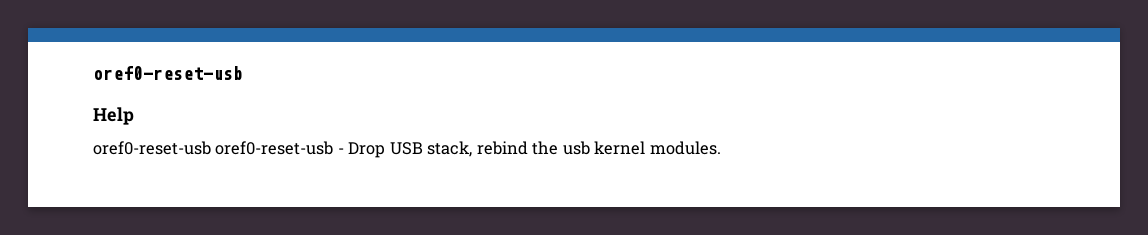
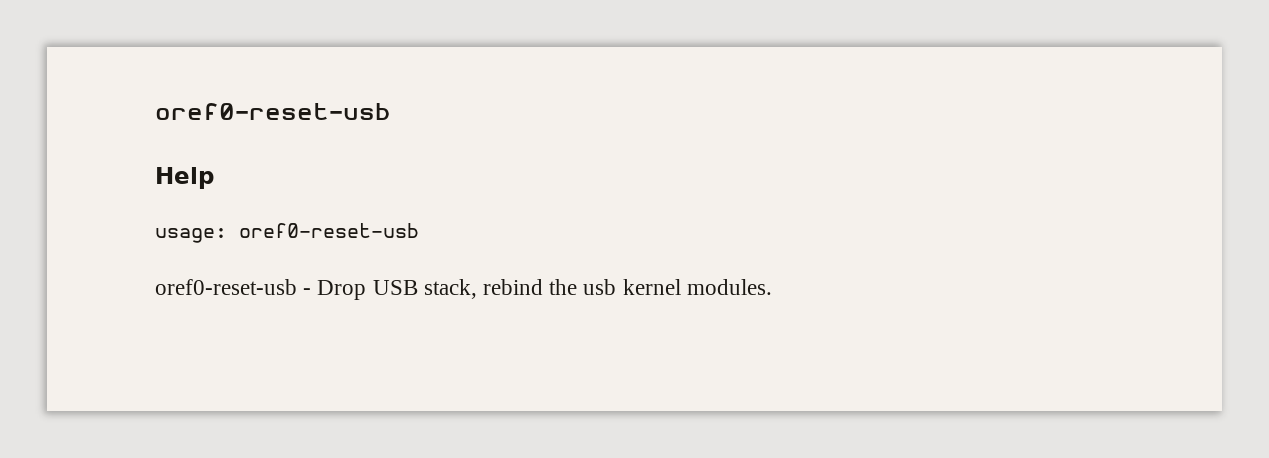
- oref0-reset-usb oref0-reset-usb - Drop USB stack, rebind the usb kernel modules.
+ usage: oref0-reset-usb
+ oref0-reset-usb - Drop USB stack, rebind the usb kernel modules.

